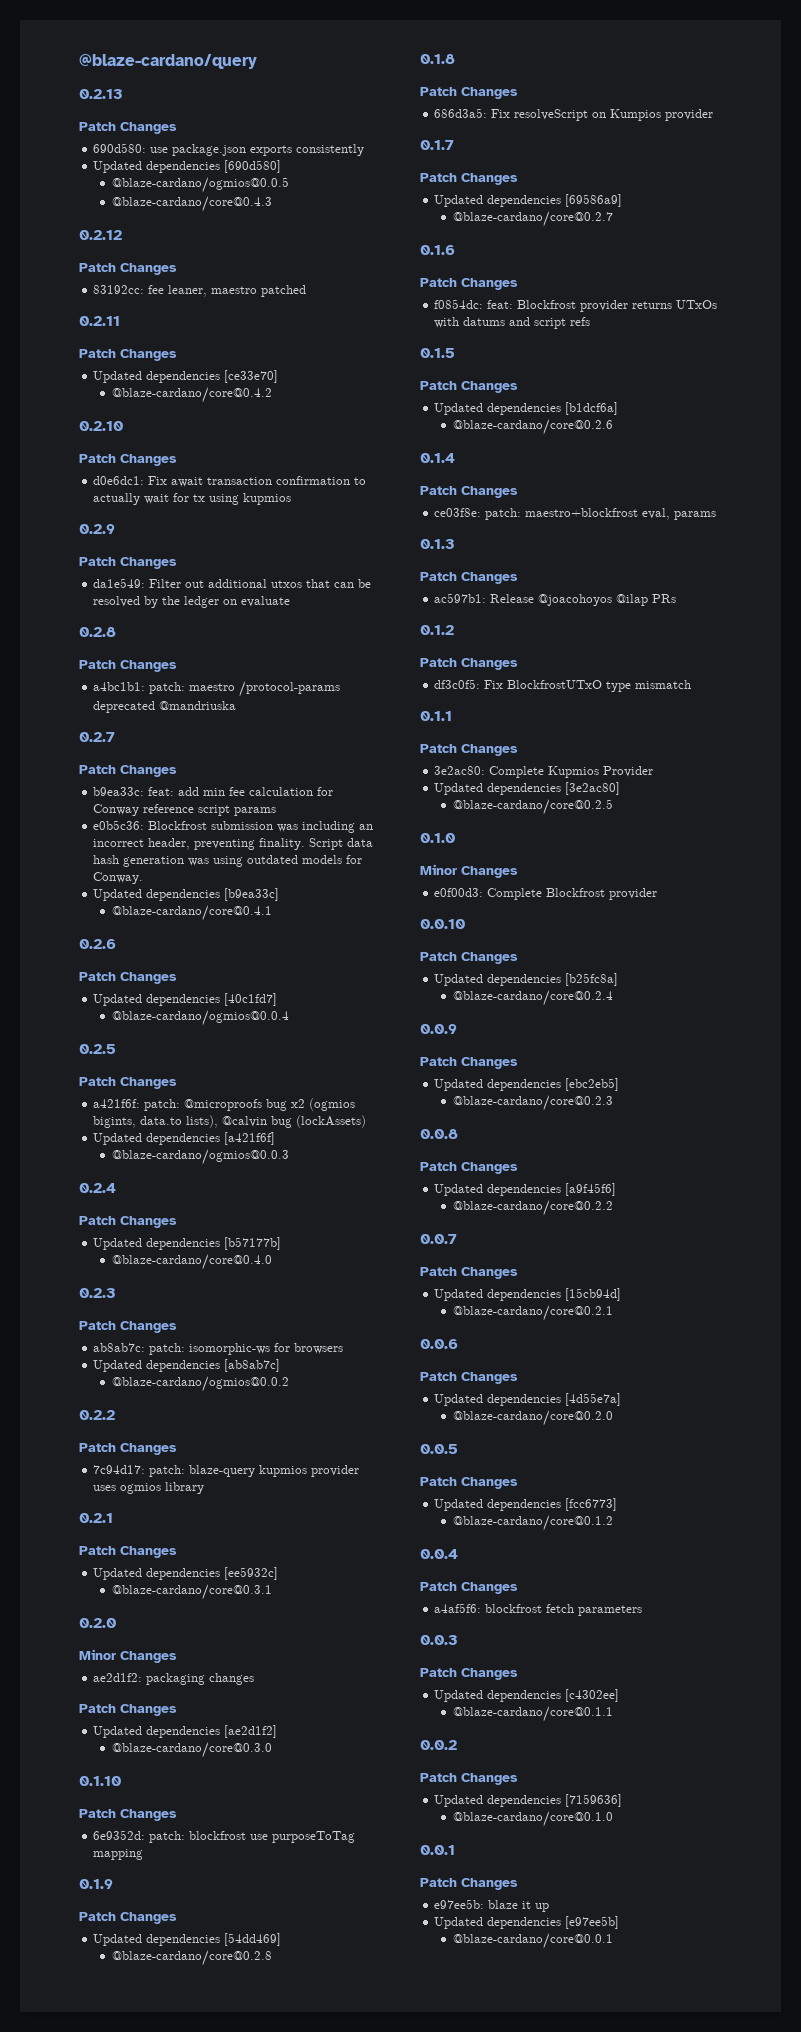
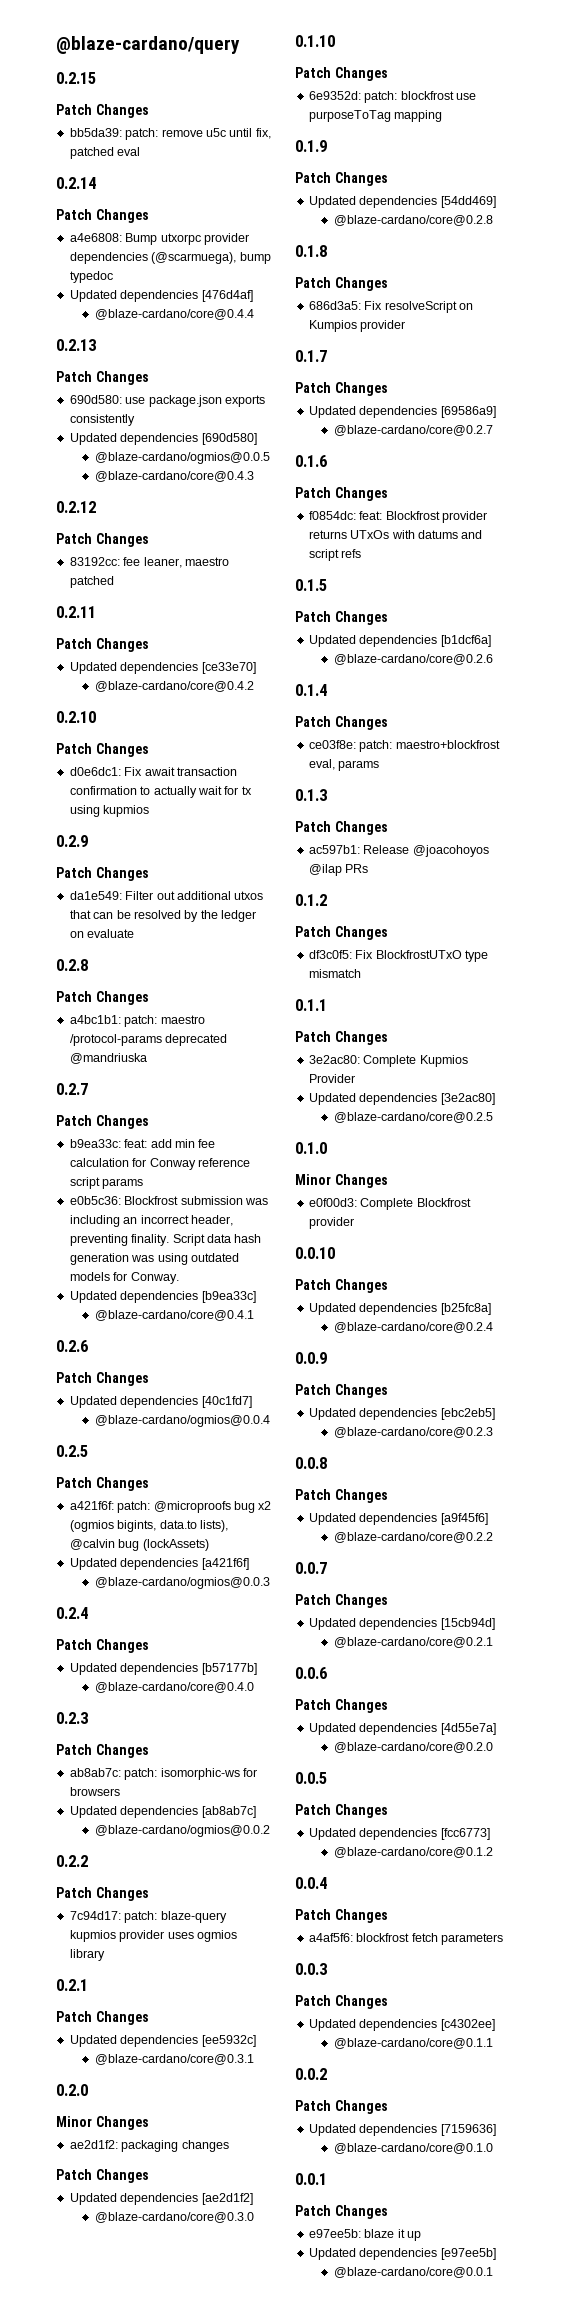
+ 0.2.15
+ Patch Changes
+ bb5da39: patch: remove u5c until fix, patched eval
+ 0.2.14
+ Patch Changes
+ a4e6808: Bump utxorpc provider dependencies (@scarmuega), bump typedoc
+ Updated dependencies [476d4af]
+ @blaze-cardano/core@0.4.4

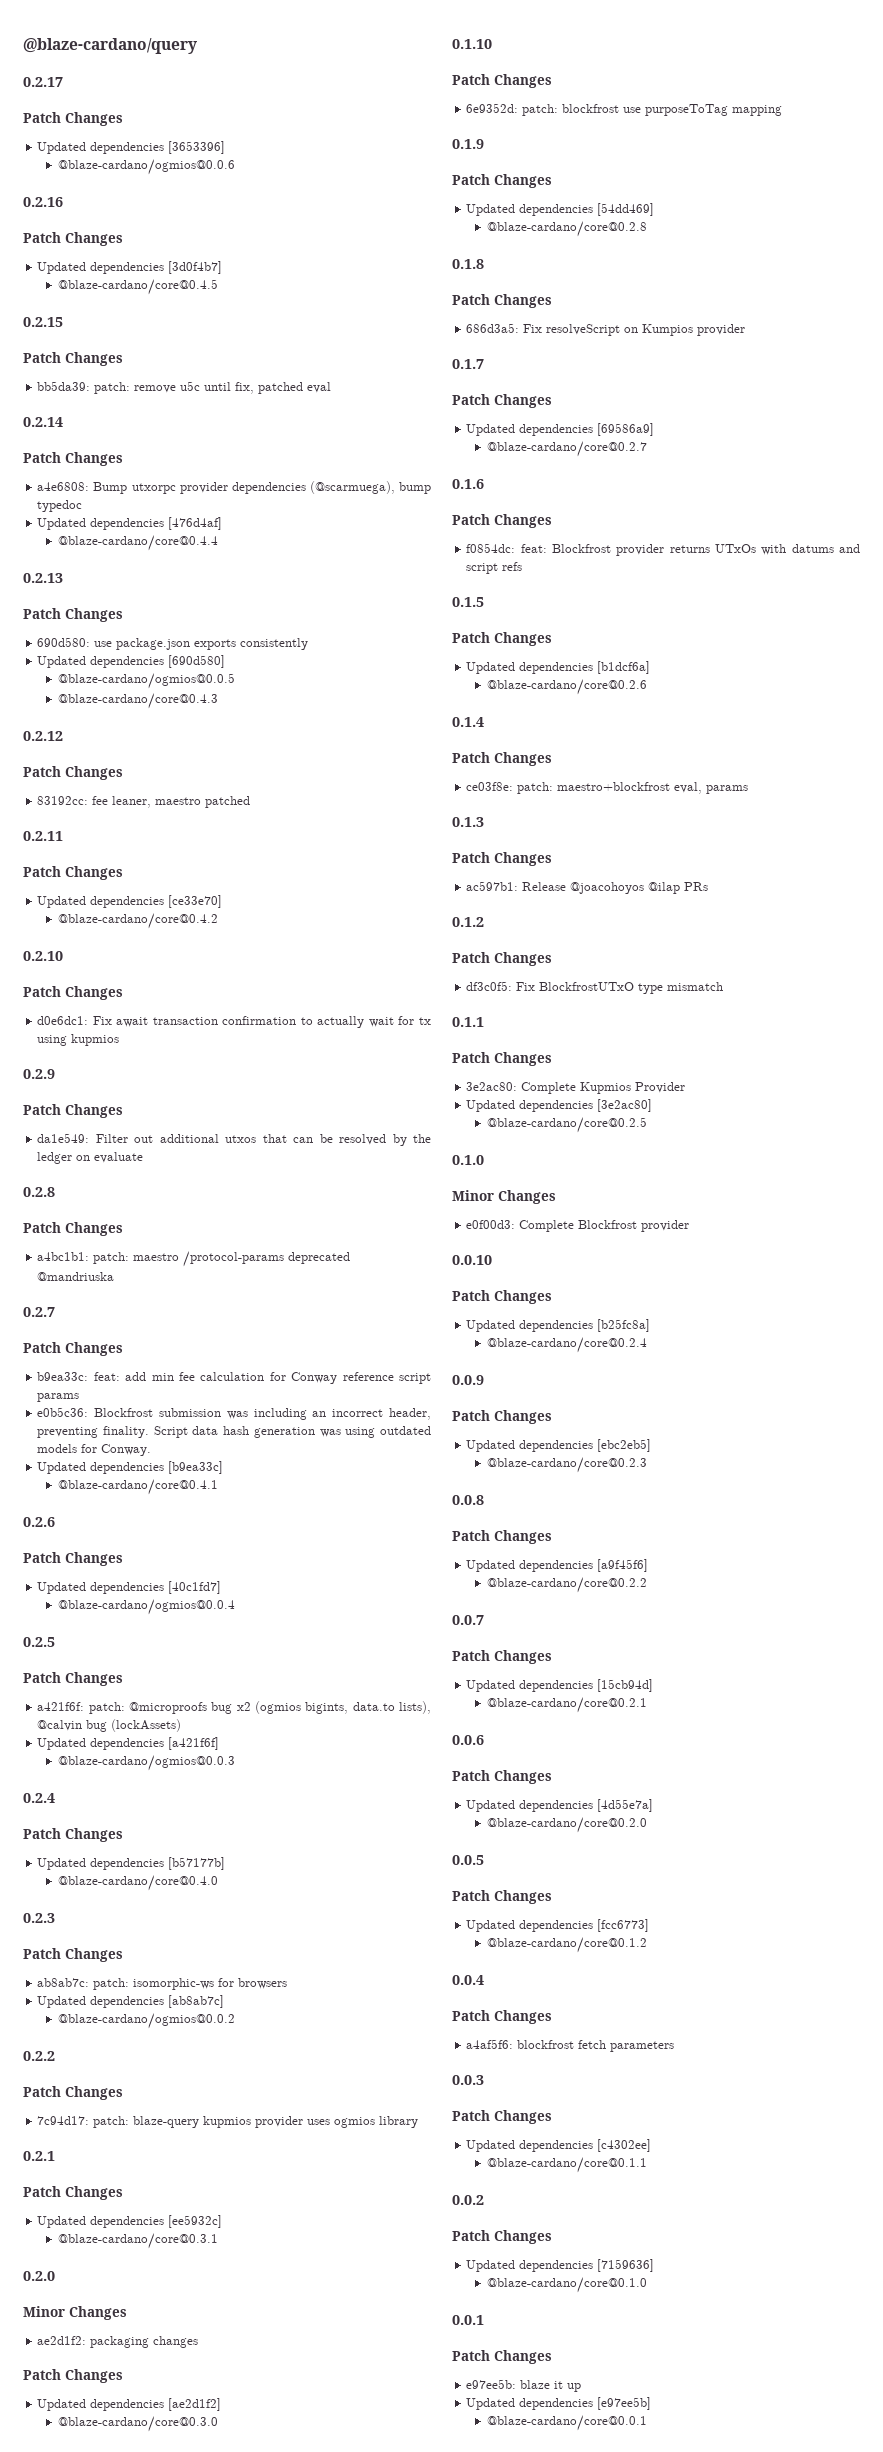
+ 0.2.17
+ Patch Changes
+ Updated dependencies [3653396]
+ @blaze-cardano/ogmios@0.0.6
+ 0.2.16
+ Patch Changes
+ Updated dependencies [3d0f4b7]
+ @blaze-cardano/core@0.4.5

